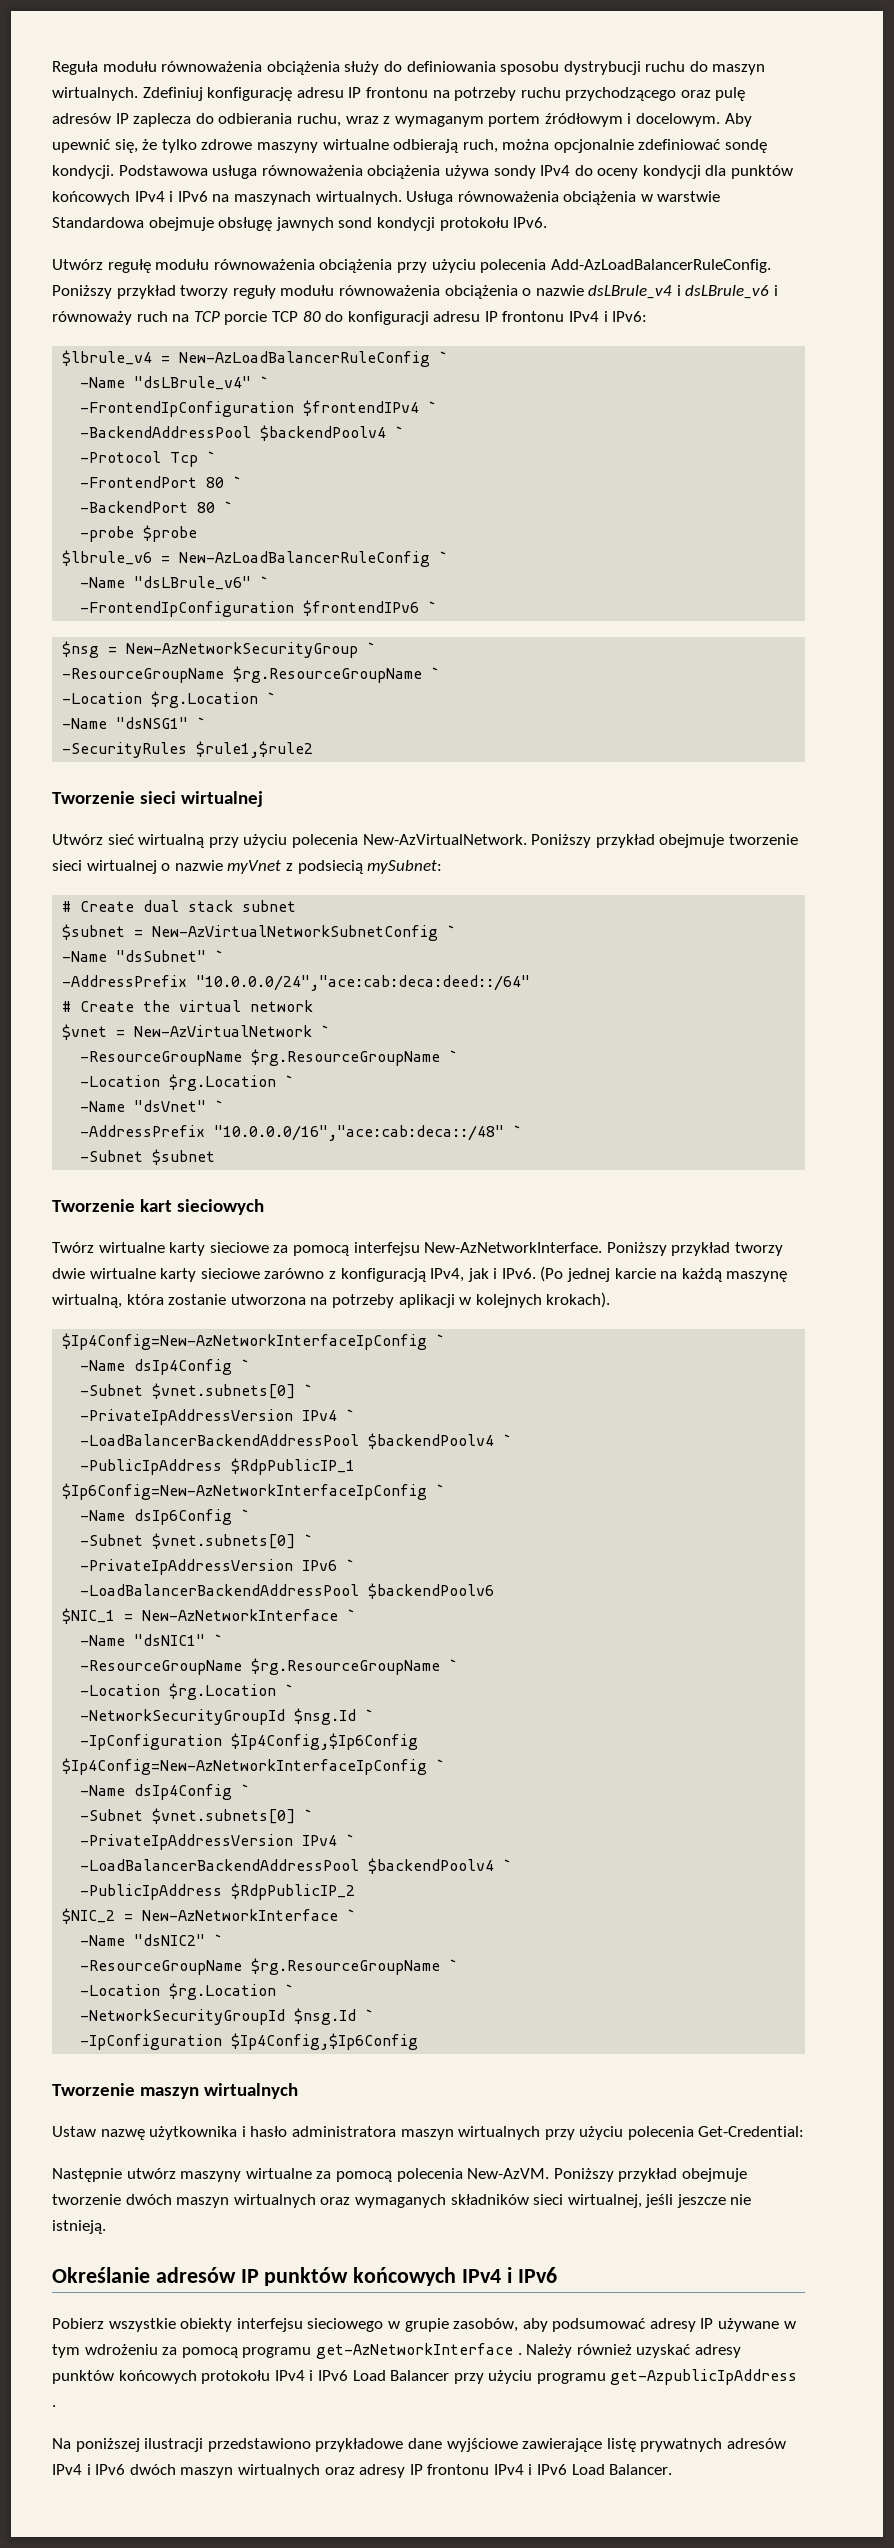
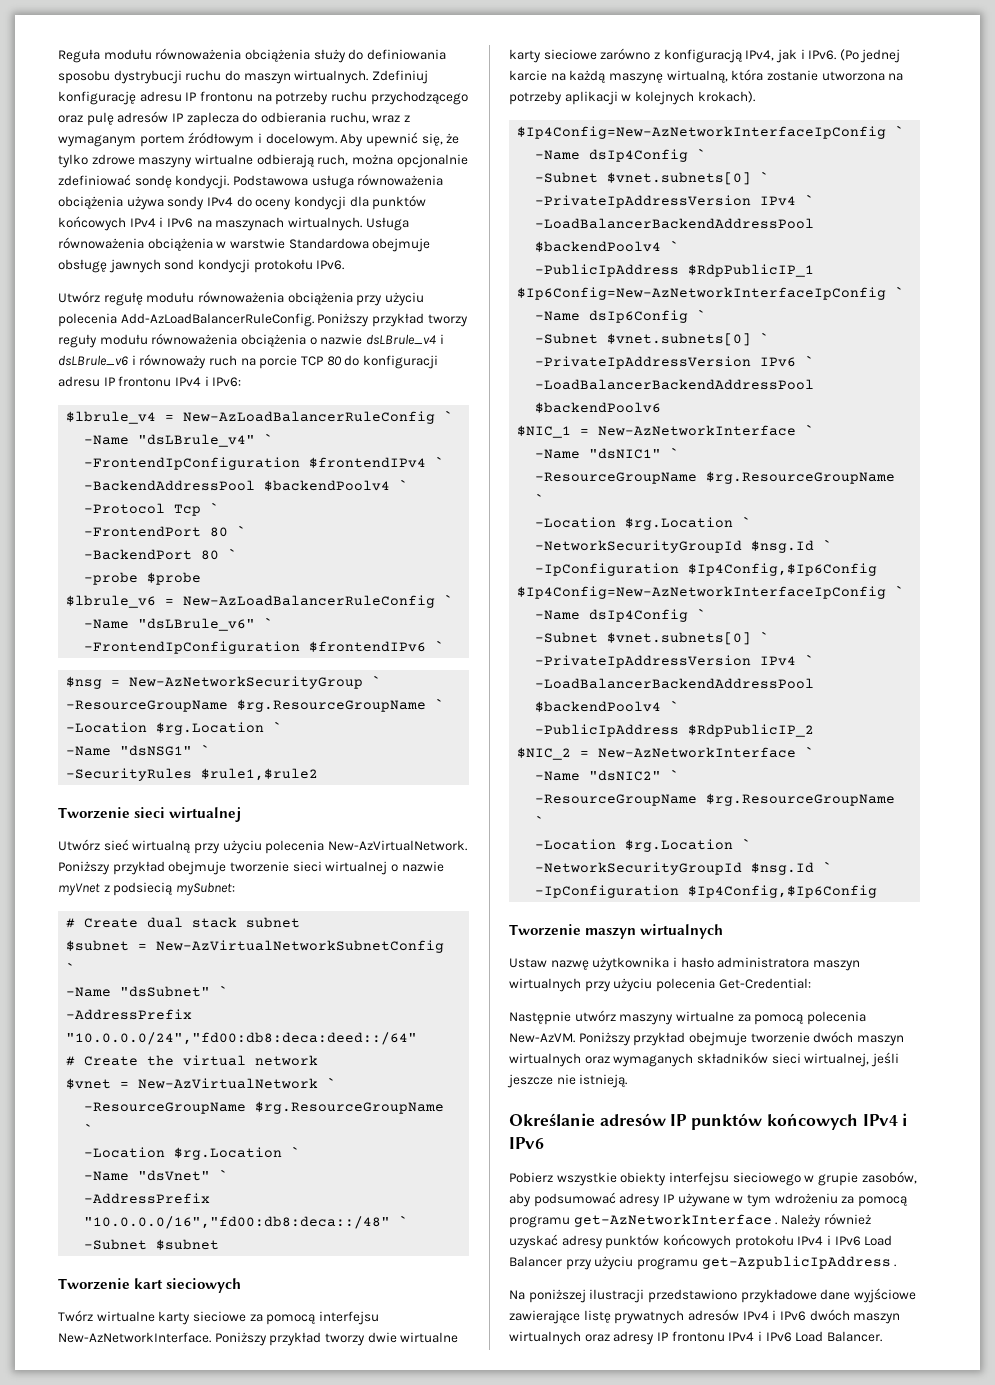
- Poniższy przykład tworzy reguły modułu równoważenia obciążenia o nazwie dsLBrule_v4 i dsLBrule_v6 i równoważy ruch na TCP porcie TCP 80 do konfiguracji adresu IP frontonu IPv4 i IPv6:
+ Poniższy przykład tworzy reguły modułu równoważenia obciążenia o nazwie dsLBrule_v4 i dsLBrule_v6 i równoważy ruch na porcie TCP 80 do konfiguracji adresu IP frontonu IPv4 i IPv6:
- -AddressPrefix "10.0.0.0/24","ace:cab:deca:deed::/64"
+ -AddressPrefix "10.0.0.0/24","fd00:db8:deca:deed::/64"
- -AddressPrefix "10.0.0.0/16","ace:cab:deca::/48" `
+ -AddressPrefix "10.0.0.0/16","fd00:db8:deca::/48" `

